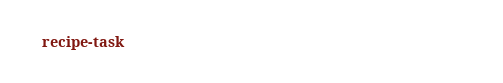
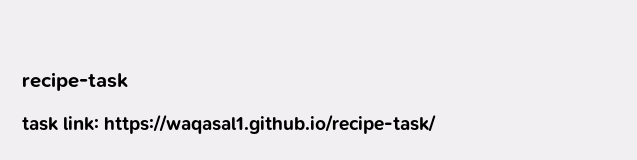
+ task link: https://waqasal1.github.io/recipe-task/

